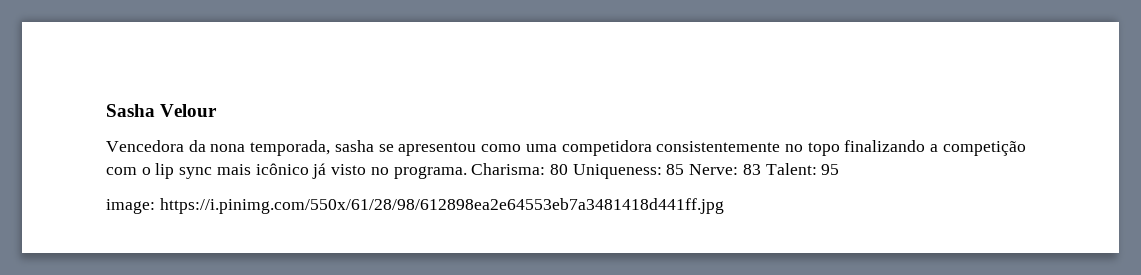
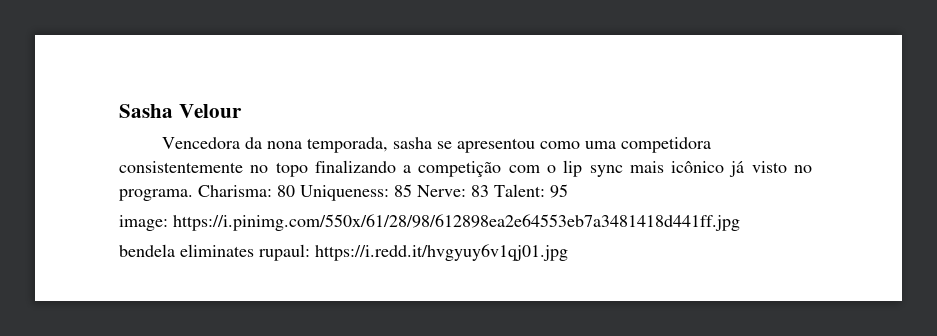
+ bendela eliminates rupaul: https://i.redd.it/hvgyuy6v1qj01.jpg

